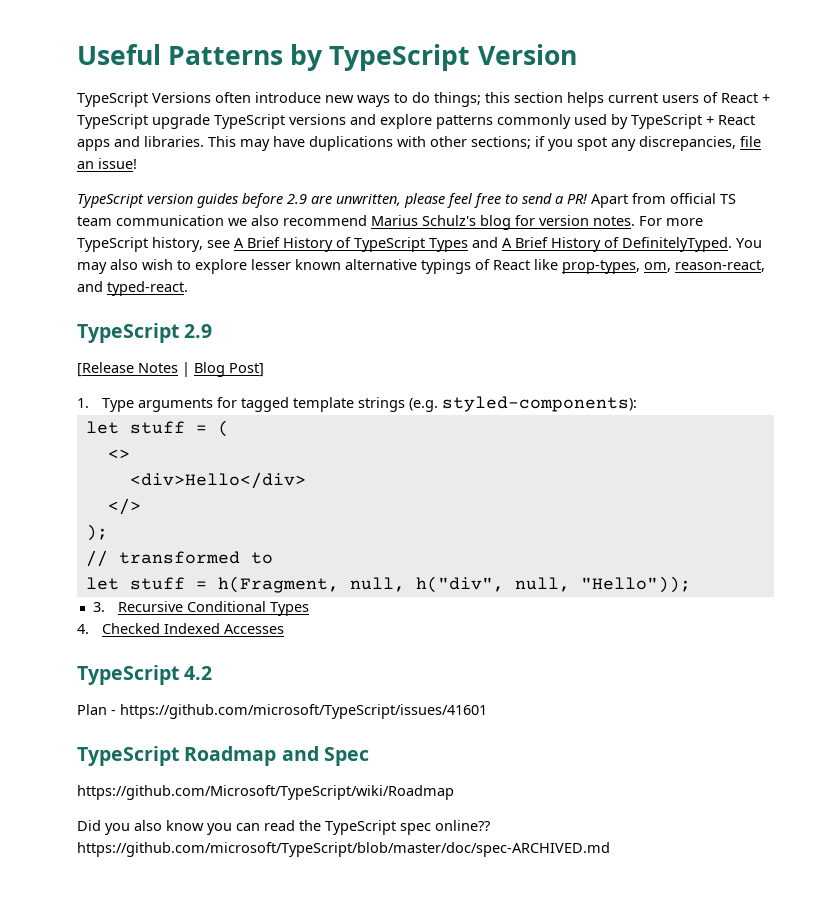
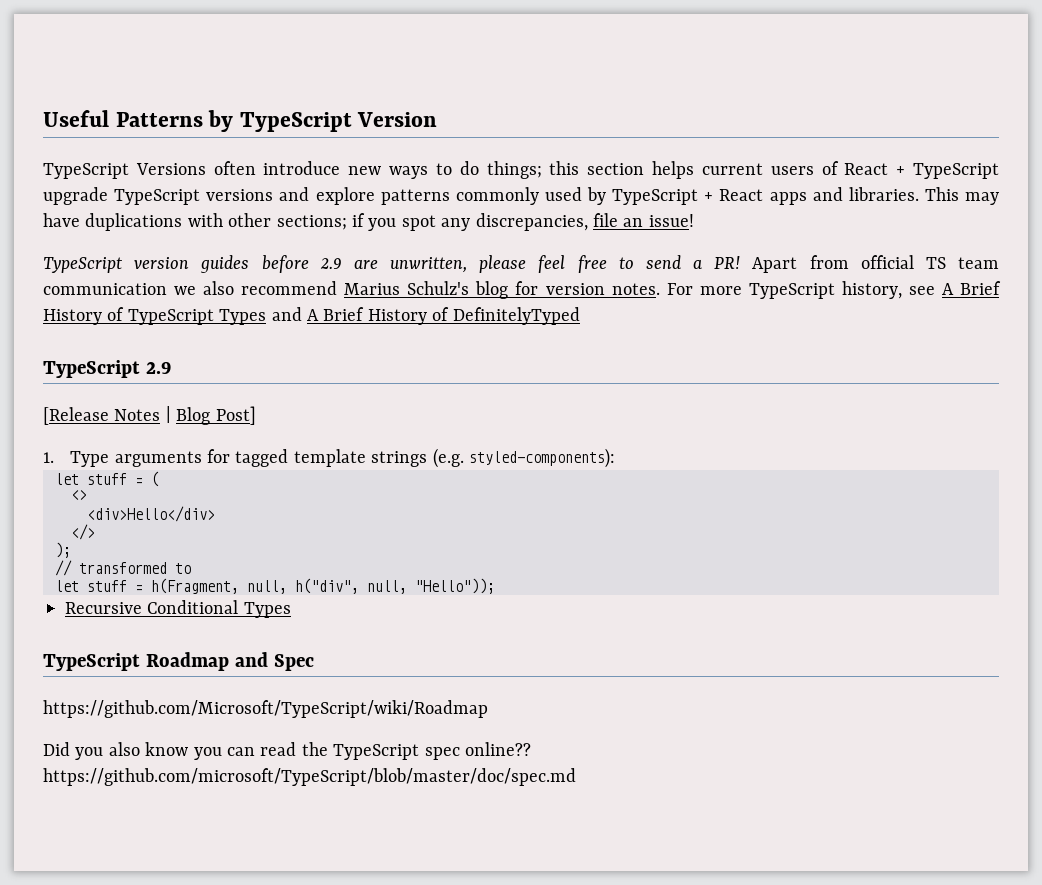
- For more TypeScript history, see A Brief History of TypeScript Types and A Brief History of DefinitelyTyped. You may also wish to explore lesser known alternative typings of React like prop-types, om, reason-react, and typed-react.
+ For more TypeScript history, see A Brief History of TypeScript Types and A Brief History of DefinitelyTyped
- 3. Recursive Conditional Types
+ Recursive Conditional Types
- 4. Checked Indexed Accesses
- TypeScript 4.2
- Plan - https://github.com/microsoft/TypeScript/issues/41601
- Did you also know you can read the TypeScript spec online?? https://github.com/microsoft/TypeScript/blob/master/doc/spec-ARCHIVED.md
+ Did you also know you can read the TypeScript spec online?? https://github.com/microsoft/TypeScript/blob/master/doc/spec.md

